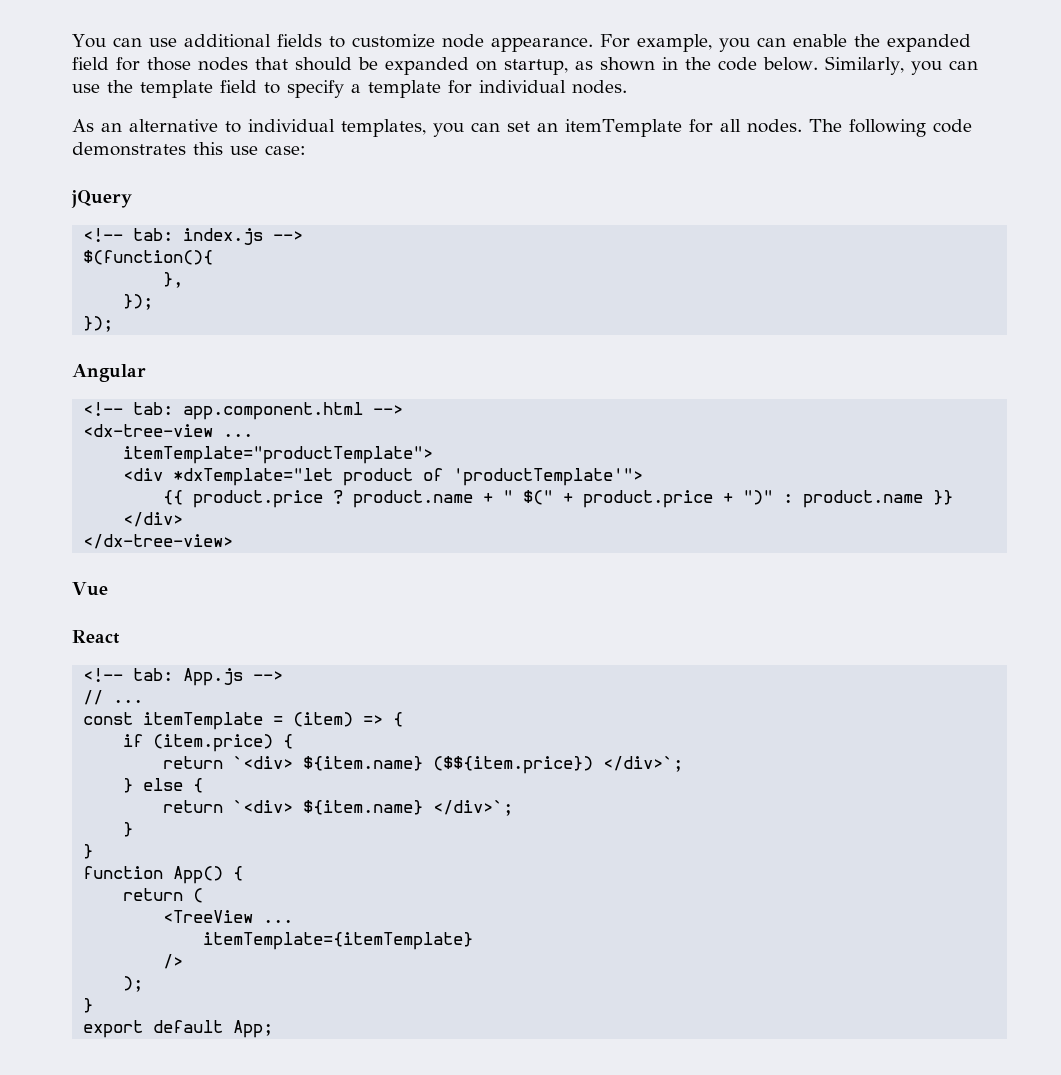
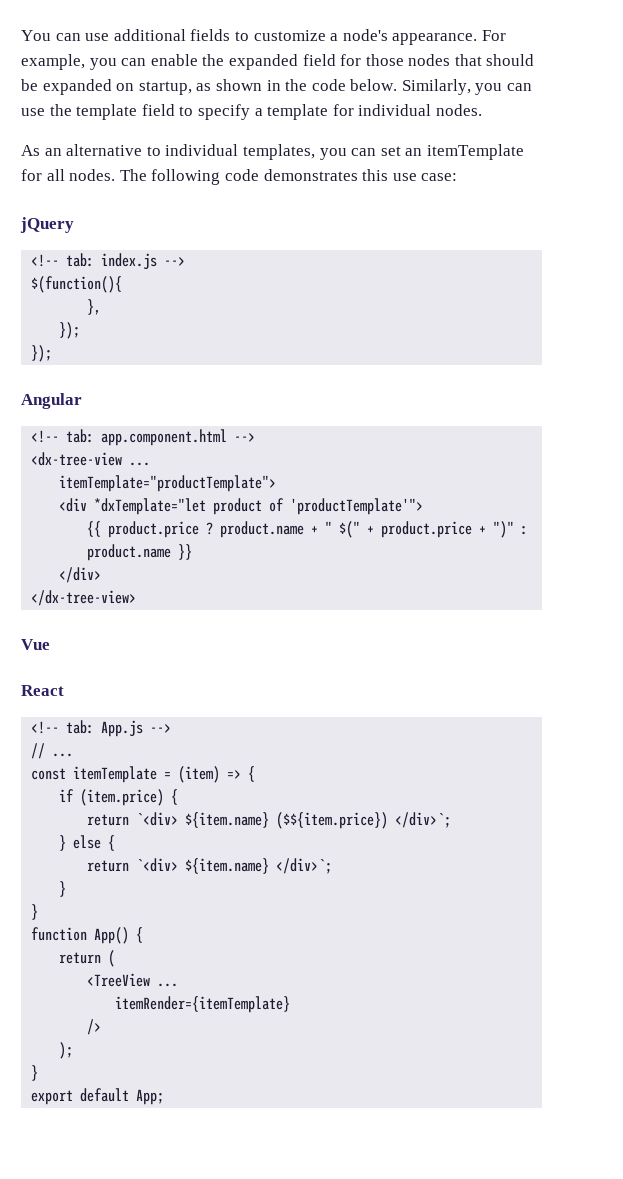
- You can use additional fields to customize node appearance.
+ You can use additional fields to customize a node's appearance.
- itemTemplate={itemTemplate}
+ itemRender={itemTemplate}

